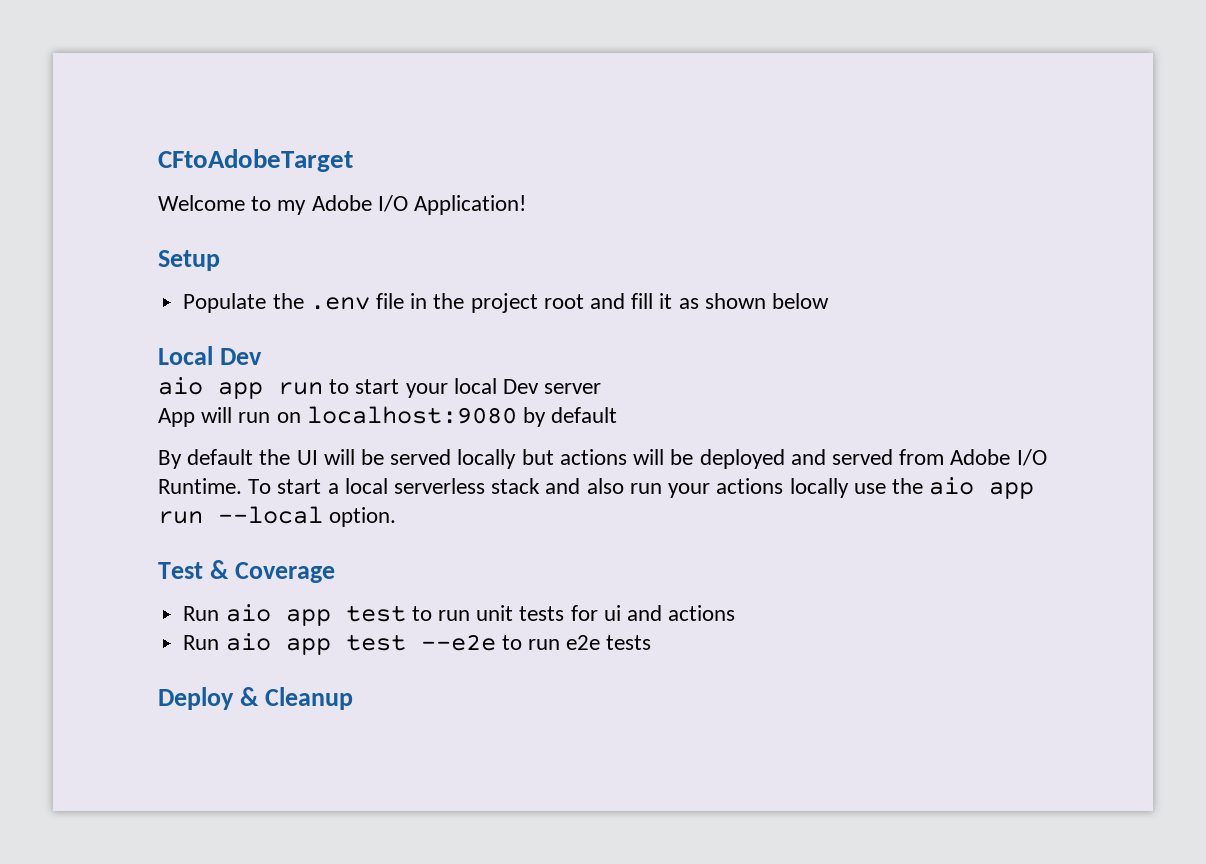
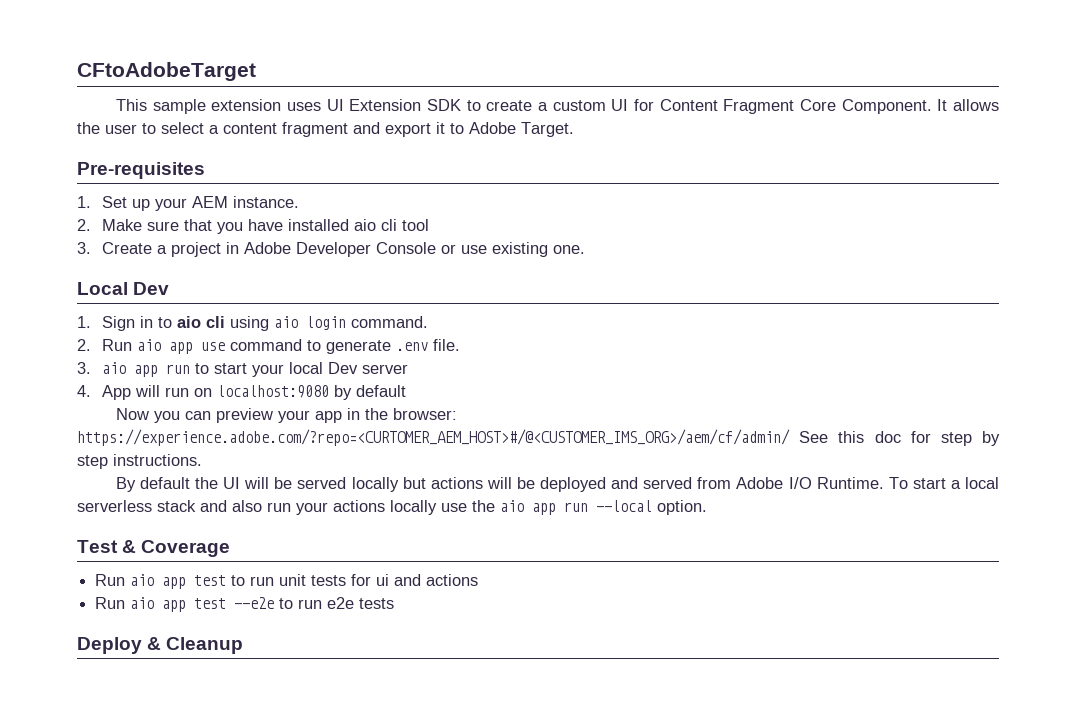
- Welcome to my Adobe I/O Application!
- Setup
- Populate the .env file in the project root and fill it as shown below
+ This sample extension uses UI Extension SDK to create a custom UI for Content Fragment Core Component. It allows the user to select a content fragment and export it to Adobe Target.
+ Pre-requisites
+ 1. Set up your AEM instance.
+ 2. Make sure that you have installed aio cli tool
+ 3. Create a project in Adobe Developer Console or use existing one.
  Local Dev
- aio app run to start your local Dev server
+ 1. Sign in to aio cli using aio login command.
+ 2. Run aio app use command to generate .env file.
+ 3. aio app run to start your local Dev server
- App will run on localhost:9080 by default
+ 4. App will run on localhost:9080 by default
+ Now you can preview your app in the browser: https://experience.adobe.com/?repo=<CURTOMER_AEM_HOST>#/@<CUSTOMER_IMS_ORG>/aem/cf/admin/ See this doc for step by step instructions.

